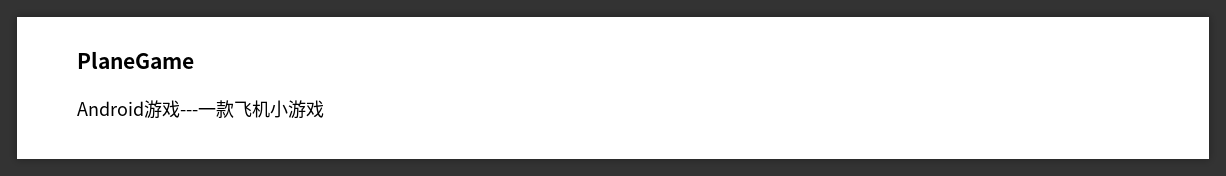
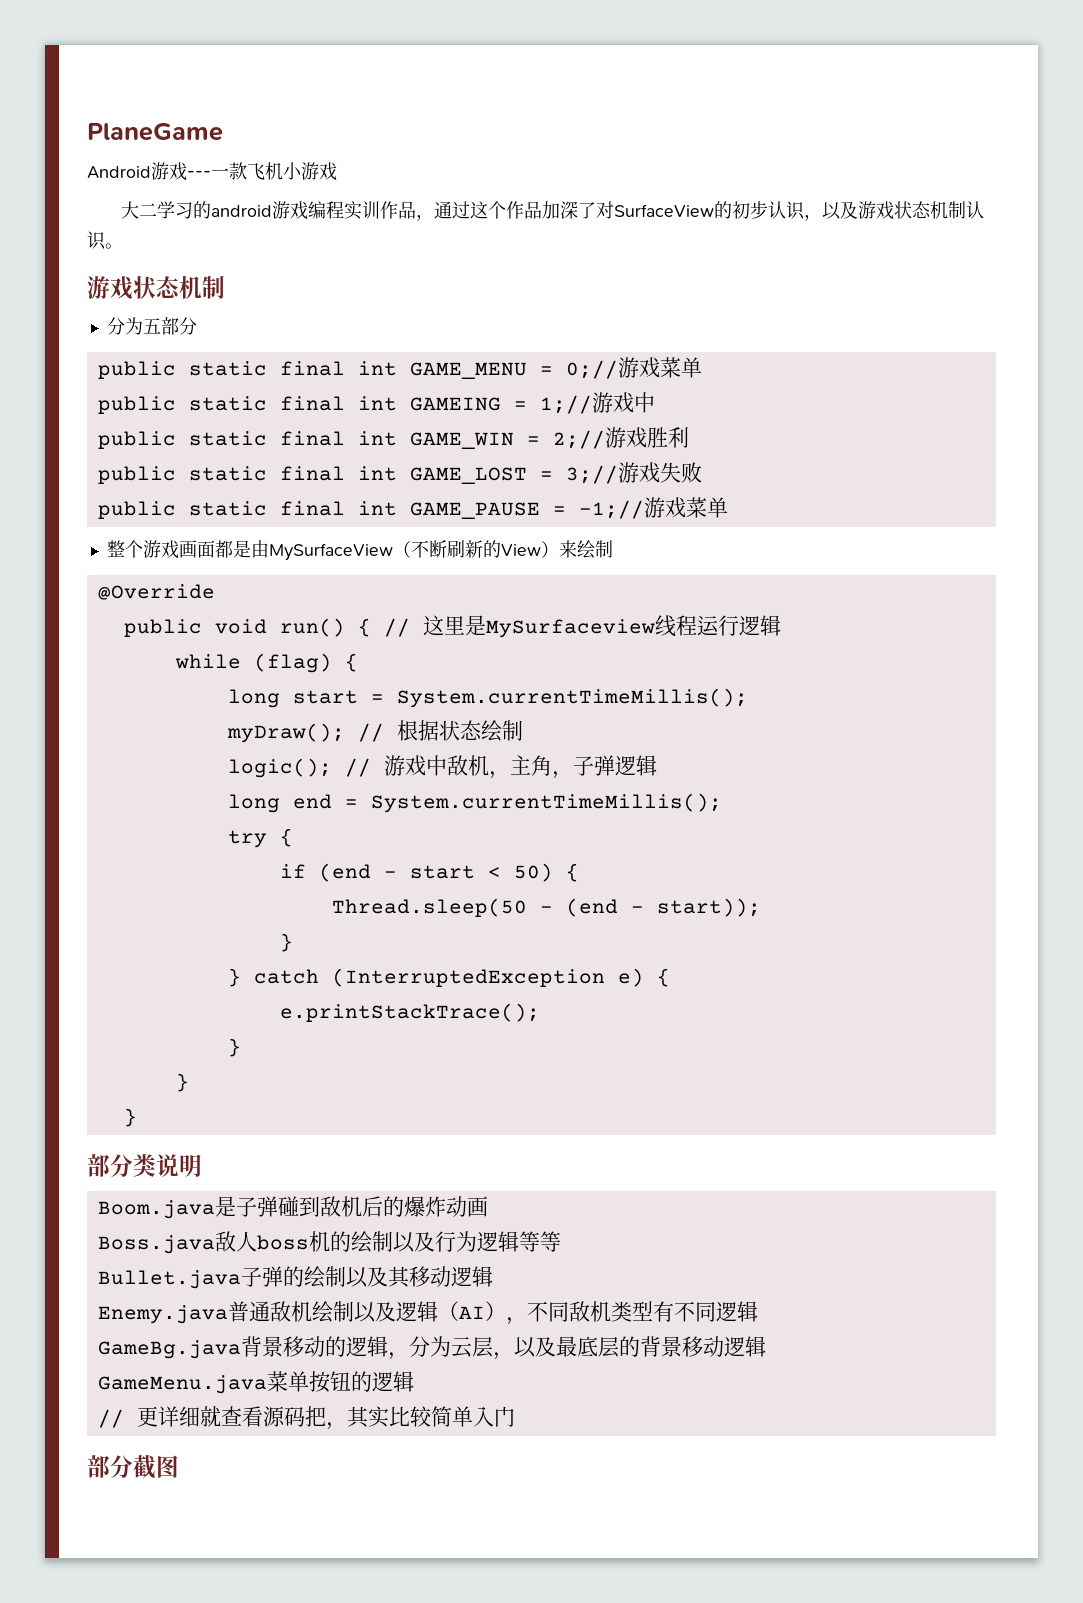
+ 大二学习的android游戏编程实训作品，通过这个作品加深了对SurfaceView的初步认识，以及游戏状态机制认识。
+ 游戏状态机制
+ 分为五部分
+ public static final int GAME_MENU = 0;//游戏菜单
+ public static final int GAMEING = 1;//游戏中
+ public static final int GAME_WIN = 2;//游戏胜利
+ public static final int GAME_LOST = 3;//游戏失败
+ public static final int GAME_PAUSE = -1;//游戏菜单
+ 整个游戏画面都是由MySurfaceView（不断刷新的View）来绘制
+ @Override
+ public void run() { // 这里是MySurfaceview线程运行逻辑
+ while (flag) {
+ long start = System.currentTimeMillis();
+ myDraw(); // 根据状态绘制
+ logic(); // 游戏中敌机，主角，子弹逻辑
+ long end = System.currentTimeMillis();
+ try {
+ if (end - start < 50) {
+ Thread.sleep(50 - (end - start));
+ }
+ } catch (InterruptedException e) {
+ e.printStackTrace();
+ }
+ }
+ }
+ 部分类说明
+ Boom.java是子弹碰到敌机后的爆炸动画
+ Boss.java敌人boss机的绘制以及行为逻辑等等
+ Bullet.java子弹的绘制以及其移动逻辑
+ Enemy.java普通敌机绘制以及逻辑（AI），不同敌机类型有不同逻辑
+ GameBg.java背景移动的逻辑，分为云层，以及最底层的背景移动逻辑
+ GameMenu.java菜单按钮的逻辑
+ // 更详细就查看源码把，其实比较简单入门
+ 部分截图

